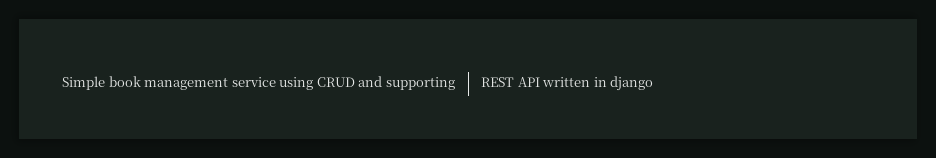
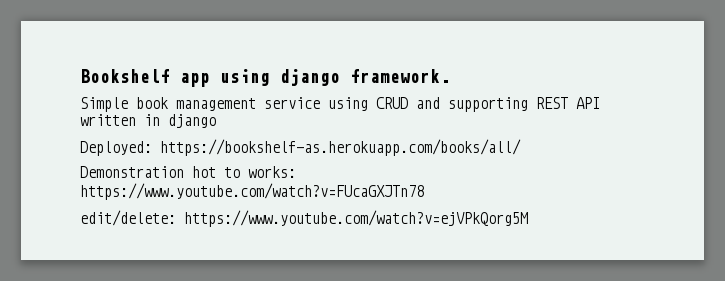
+ Bookshelf app using django framework.
+ Deployed: https://bookshelf-as.herokuapp.com/books/all/
+ Demonstration hot to works: https://www.youtube.com/watch?v=FUcaGXJTn78
+ edit/delete: https://www.youtube.com/watch?v=ejVPkQorg5M

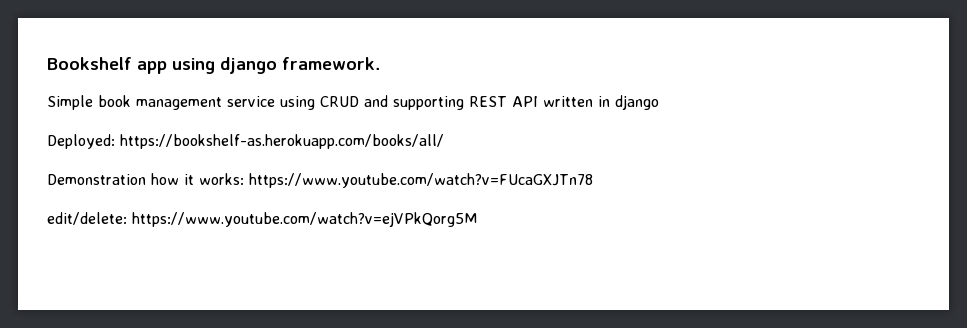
- Demonstration hot to works: https://www.youtube.com/watch?v=FUcaGXJTn78
+ Demonstration how it works: https://www.youtube.com/watch?v=FUcaGXJTn78

